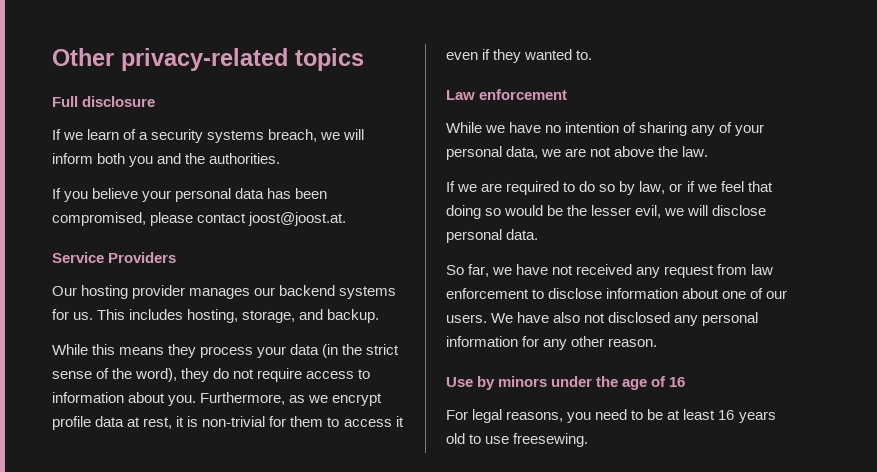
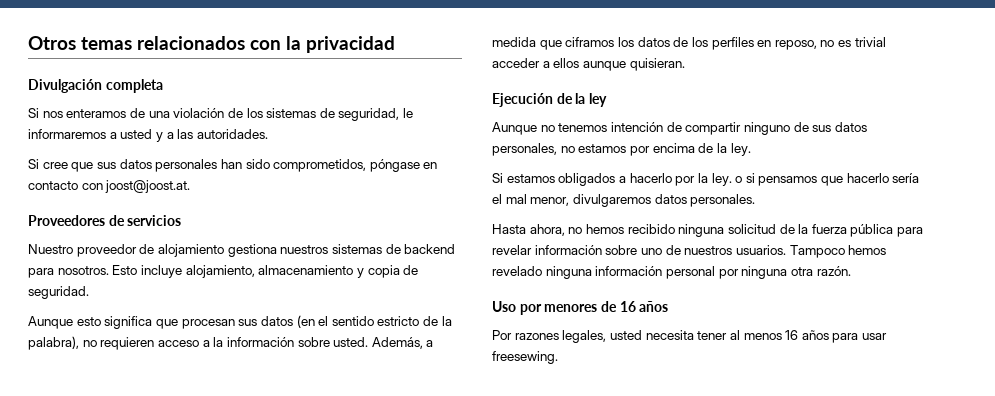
- Other privacy-related topics
- Full disclosure
- If we learn of a security systems breach, we will inform both you and the authorities.
- If you believe your personal data has been compromised, please contact joost@joost.at.
- Service Providers
- Our hosting provider manages our backend systems for us. This includes hosting, storage, and backup.
- While this means they process your data (in the strict sense of the word), they do not require access to information about you. Furthermore, as we encrypt profile data at rest, it is non-trivial for them to access it even if they wanted to.
- Law enforcement
- While we have no intention of sharing any of your personal data, we are not above the law.
- If we are required to do so by law, or if we feel that doing so would be the lesser evil, we will disclose personal data.
- So far, we have not received any request from law enforcement to disclose information about one of our users. We have also not disclosed any personal information for any other reason.
- Use by minors under the age of 16
- For legal reasons, you need to be at least 16 years old to use freesewing.
+ Otros temas relacionados con la privacidad
+ Divulgación completa
+ Si nos enteramos de una violación de los sistemas de seguridad, le informaremos a usted y a las autoridades.
+ Si cree que sus datos personales han sido comprometidos, póngase en contacto con joost@joost.at.
+ Proveedores de servicios
+ Nuestro proveedor de alojamiento gestiona nuestros sistemas de backend para nosotros. Esto incluye alojamiento, almacenamiento y copia de seguridad.
+ Aunque esto significa que procesan sus datos (en el sentido estricto de la palabra), no requieren acceso a la información sobre usted. Además, a medida que ciframos los datos de los perfiles en reposo, no es trivial acceder a ellos aunque quisieran.
+ Ejecución de la ley
+ Aunque no tenemos intención de compartir ninguno de sus datos personales, no estamos por encima de la ley.
+ Si estamos obligados a hacerlo por la ley. o si pensamos que hacerlo sería el mal menor, divulgaremos datos personales.
+ Hasta ahora, no hemos recibido ninguna solicitud de la fuerza pública para revelar información sobre uno de nuestros usuarios. Tampoco hemos revelado ninguna información personal por ninguna otra razón.
+ Uso por menores de 16 años
+ Por razones legales, usted necesita tener al menos 16 años para usar freesewing.

